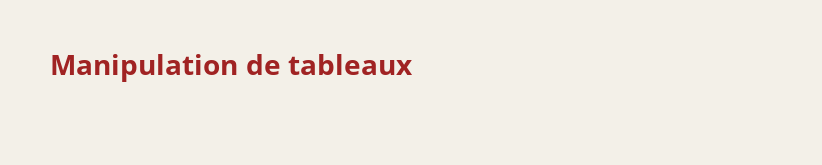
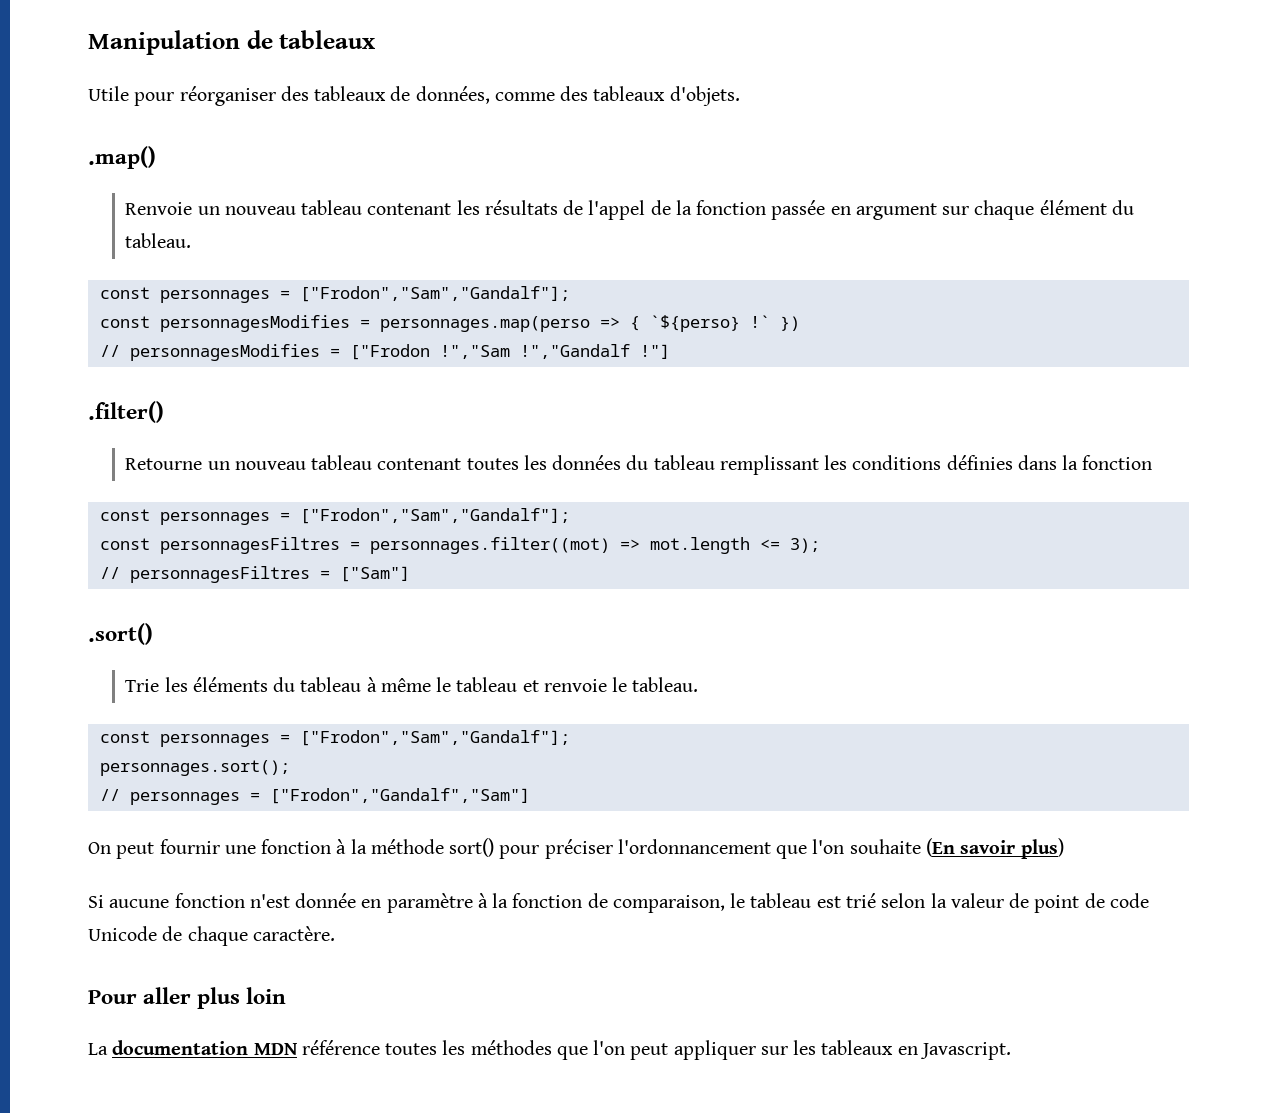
+ Utile pour réorganiser des tableaux de données, comme des tableaux d'objets.
+ .map()
+ Renvoie un nouveau tableau contenant les résultats de l'appel de la fonction passée en argument sur chaque élément du tableau.
+ const personnages = ["Frodon","Sam","Gandalf"];
+ const personnagesModifies = personnages.map(perso => { `${perso} !` })
+ // personnagesModifies = ["Frodon !","Sam !","Gandalf !"]
+ .filter()
+ Retourne un nouveau tableau contenant toutes les données du tableau remplissant les conditions définies dans la fonction
+ const personnages = ["Frodon","Sam","Gandalf"];
+ const personnagesFiltres = personnages.filter((mot) => mot.length <= 3);
+ // personnagesFiltres = ["Sam"]
+ .sort()
+ Trie les éléments du tableau à même le tableau et renvoie le tableau.
+ const personnages = ["Frodon","Sam","Gandalf"];
+ personnages.sort();
+ // personnages = ["Frodon","Gandalf","Sam"]
+ On peut fournir une fonction à la méthode sort() pour préciser l'ordonnancement que l'on souhaite (En savoir plus)
+ Si aucune fonction n'est donnée en paramètre à la fonction de comparaison, le tableau est trié selon la valeur de point de code Unicode de chaque caractère.
+ Pour aller plus loin
+ La documentation MDN référence toutes les méthodes que l'on peut appliquer sur les tableaux en Javascript.

